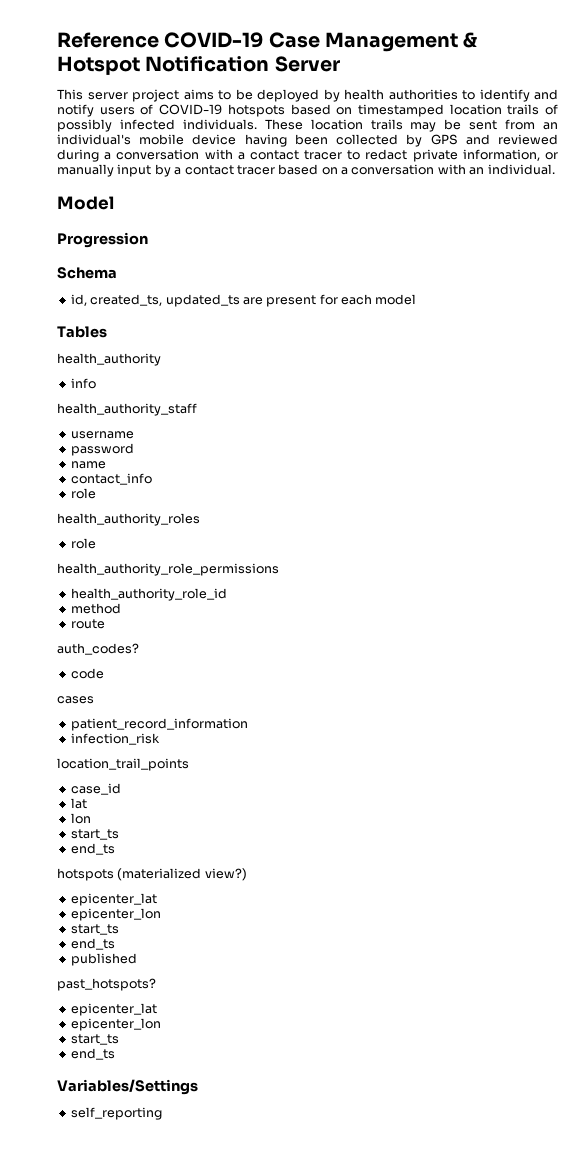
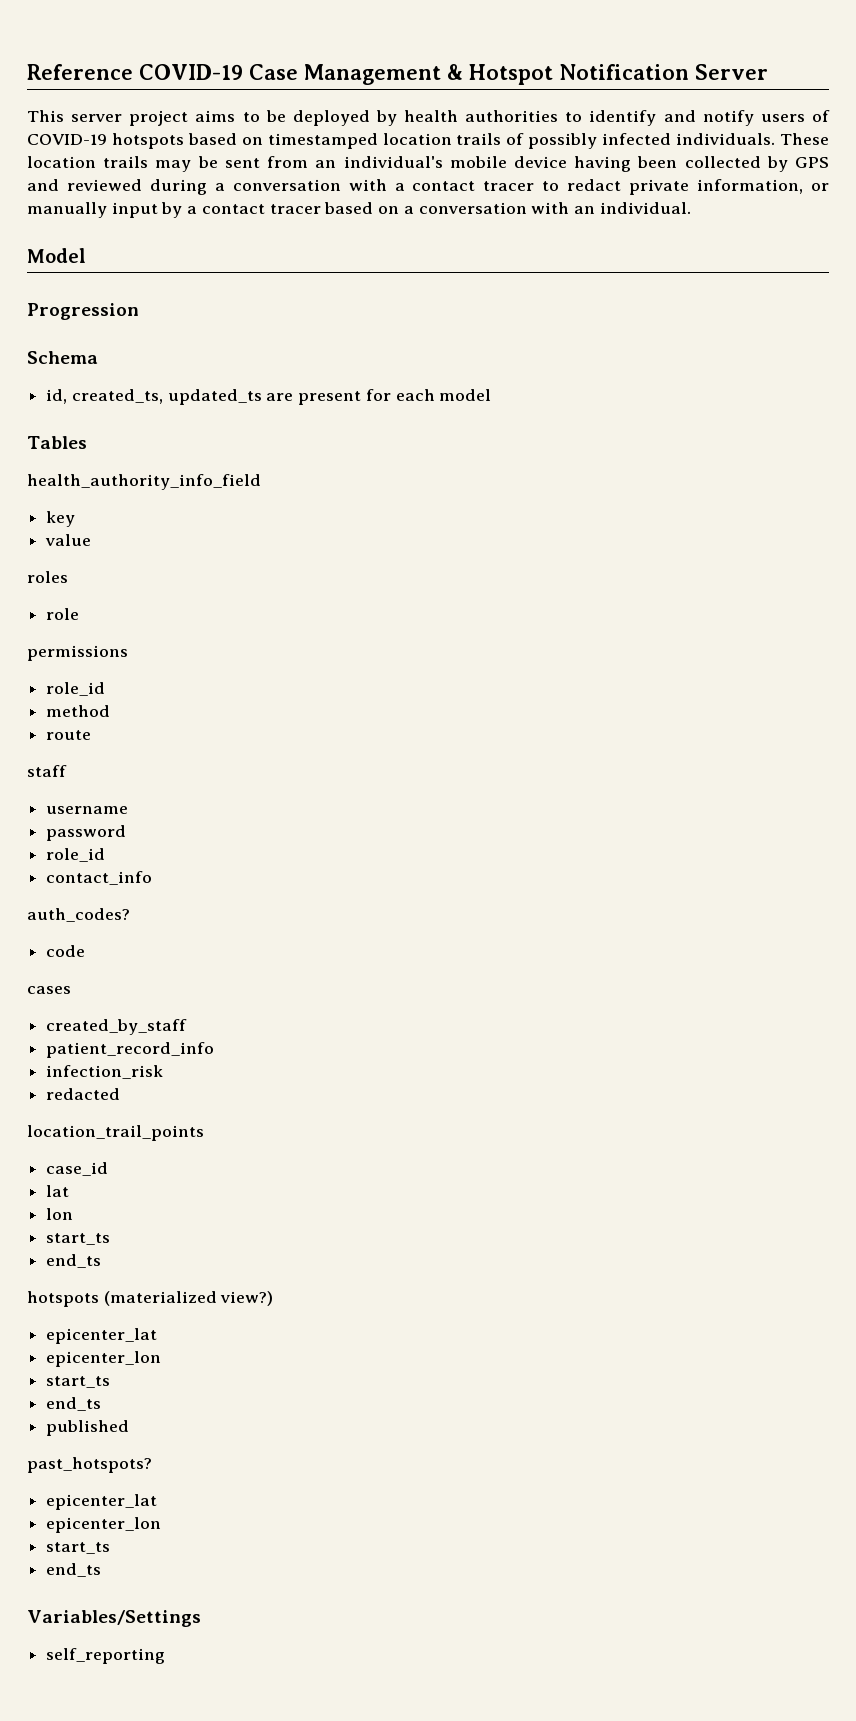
- health_authority
- info
- health_authority_staff
+ health_authority_info_field
+ key
+ value
+ roles
+ role
+ permissions
+ role_id
+ method
+ route
+ staff
  password
- name
+ role_id
  contact_info
- role
- health_authority_roles
- role
- health_authority_role_permissions
- health_authority_role_id
- method
- route
- patient_record_information
+ created_by_staff
+ patient_record_info
+ redacted

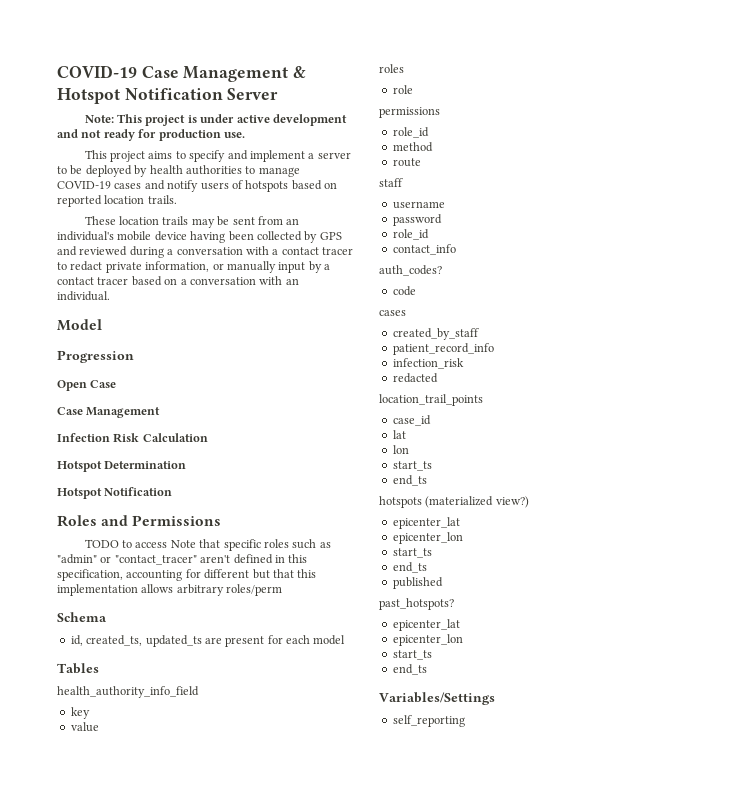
- Reference COVID-19 Case Management & Hotspot Notification Server
+ COVID-19 Case Management & Hotspot Notification Server
- This server project aims to be deployed by health authorities to identify and notify users of COVID-19 hotspots based on timestamped location trails of possibly infected individuals. These location trails may be sent from an individual's mobile device having been collected by GPS and reviewed during a conversation with a contact tracer to redact private information, or manually input by a contact tracer based on a conversation with an individual.
+ Note: This project is under active development and not ready for production use.
+ This project aims to specify and implement a server to be deployed by health authorities to manage COVID-19 cases and notify users of hotspots based on reported location trails.
+ These location trails may be sent from an individual's mobile device having been collected by GPS and reviewed during a conversation with a contact tracer to redact private information, or manually input by a contact tracer based on a conversation with an individual.
+ Open Case
+ Case Management
+ Infection Risk Calculation
+ Hotspot Determination
+ Hotspot Notification
+ Roles and Permissions
+ TODO to access Note that specific roles such as "admin" or "contact_tracer" aren't defined in this specification, accounting for different but that this implementation allows arbitrary roles/perm

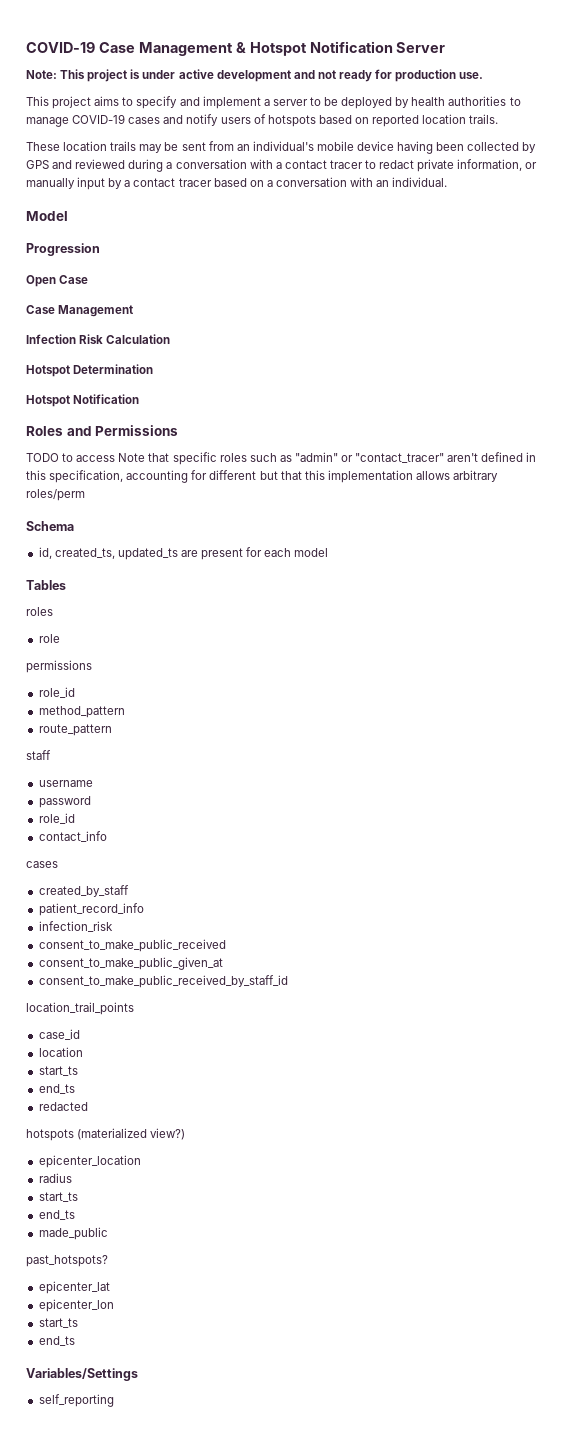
- health_authority_info_field
- key
- value
- method
- route
+ method_pattern
+ route_pattern
- auth_codes?
- code
- redacted
+ consent_to_make_public_received
+ consent_to_make_public_given_at
+ consent_to_make_public_received_by_staff_id
  case_id
- lat
- lon
+ location
  start_ts
  end_ts
+ redacted
  hotspots (materialized view?)
- epicenter_lat
- epicenter_lon
+ epicenter_location
+ radius
  start_ts
  end_ts
- published
+ made_public

